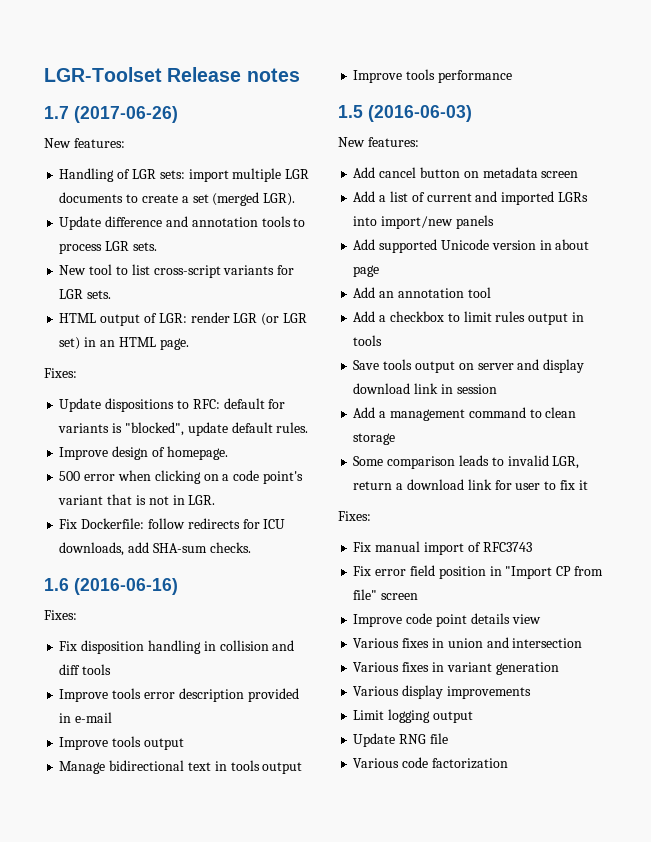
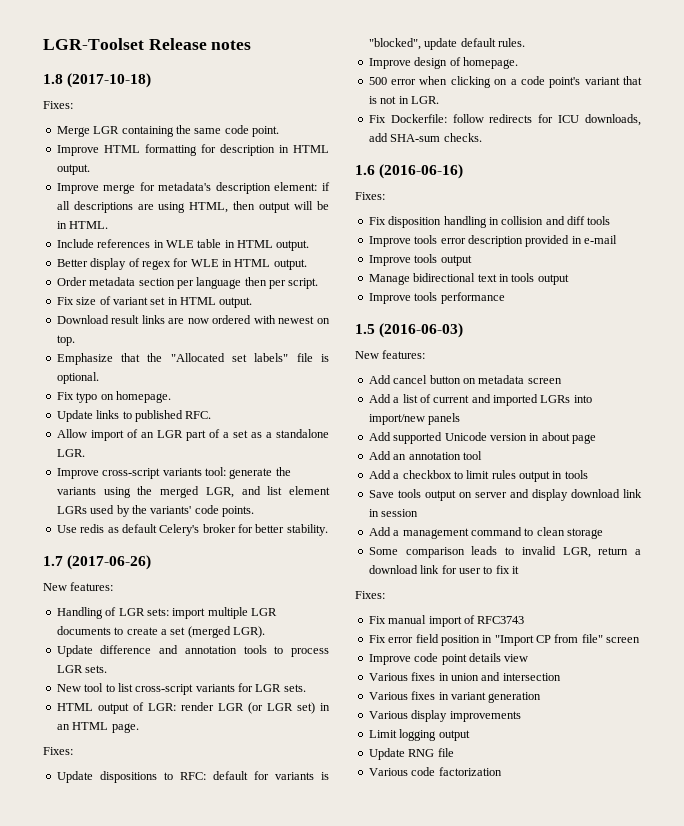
+ 1.8 (2017-10-18)
+ Fixes:
+ Merge LGR containing the same code point.
+ Improve HTML formatting for description in HTML output.
+ Improve merge for metadata's description element: if all descriptions are using HTML, then output will be in HTML.
+ Include references in WLE table in HTML output.
+ Better display of regex for WLE in HTML output.
+ Order metadata section per language then per script.
+ Fix size of variant set in HTML output.
+ Download result links are now ordered with newest on top.
+ Emphasize that the "Allocated set labels" file is optional.
+ Fix typo on homepage.
+ Update links to published RFC.
+ Allow import of an LGR part of a set as a standalone LGR.
+ Improve cross-script variants tool: generate the variants using the merged LGR, and list element LGRs used by the variants' code points.
+ Use redis as default Celery's broker for better stability.

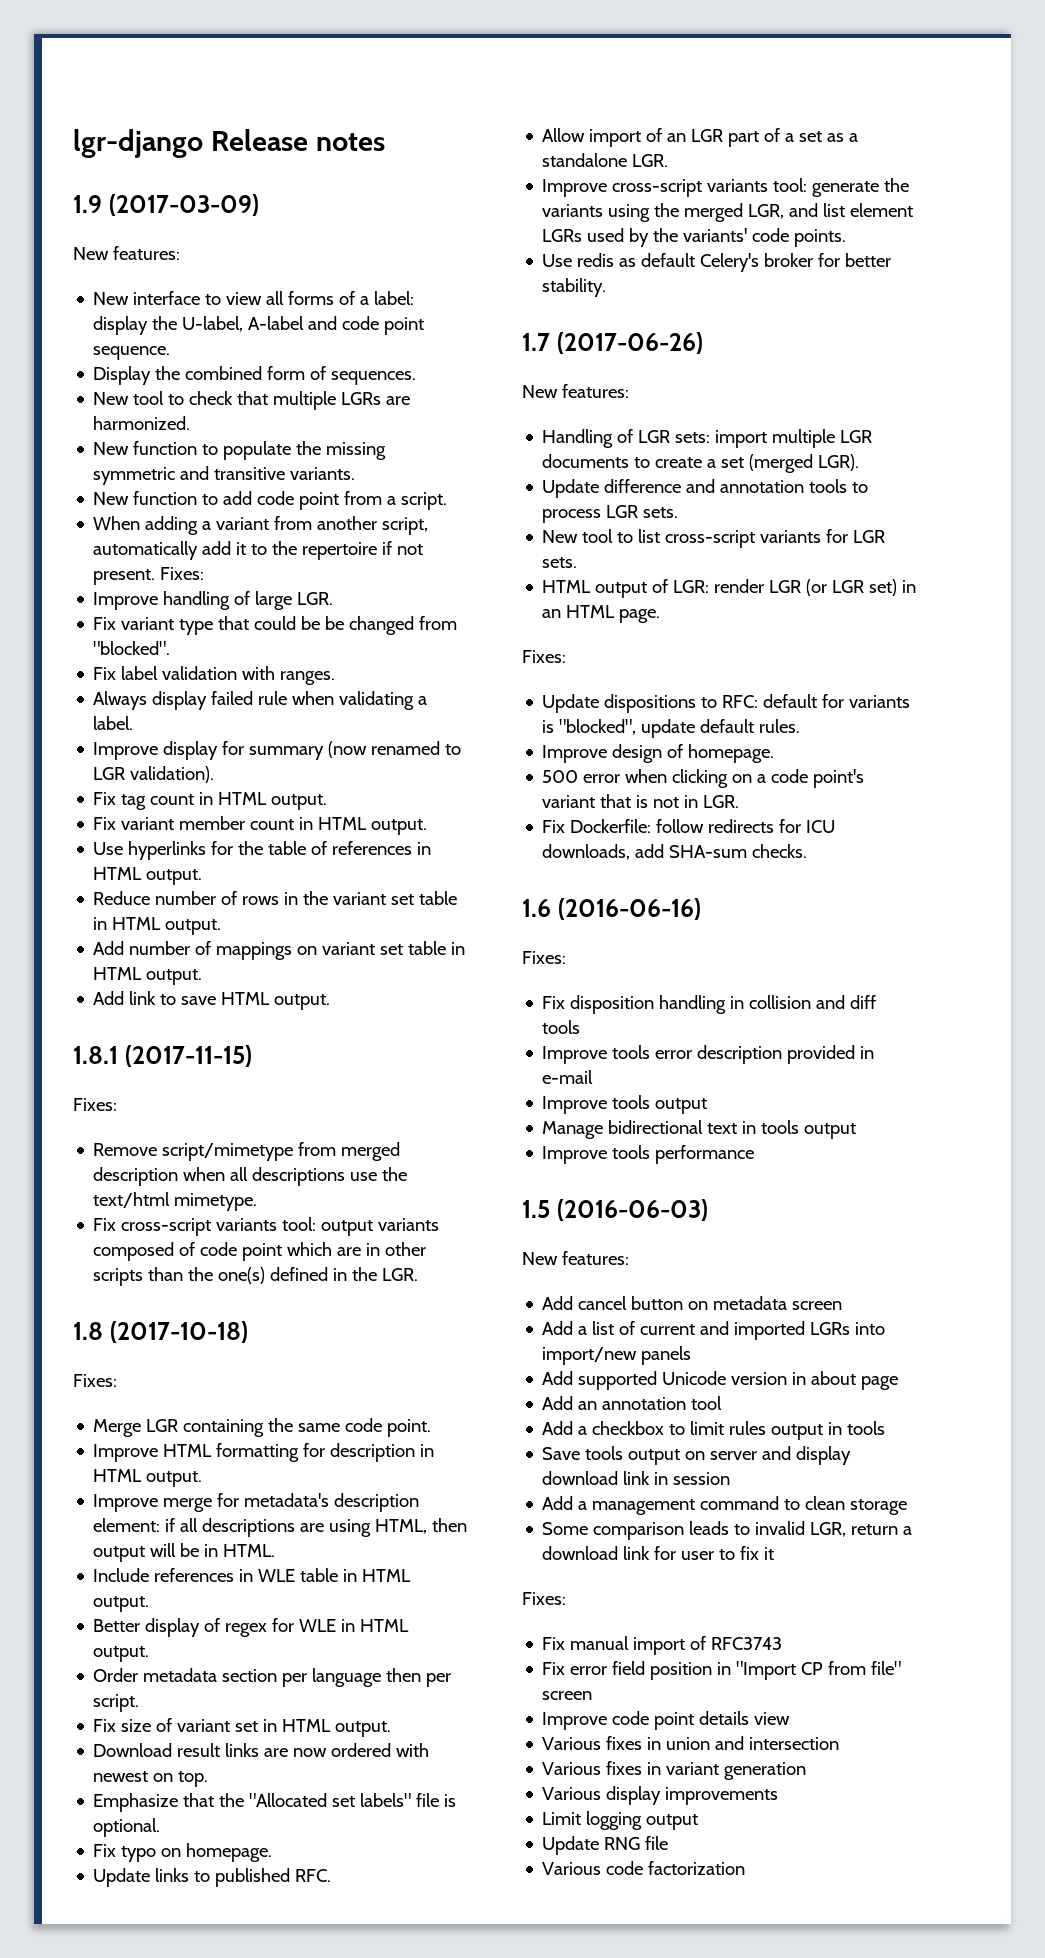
- LGR-Toolset Release notes
+ lgr-django Release notes
+ 1.9 (2017-03-09)
+ New features:
+ New interface to view all forms of a label: display the U-label, A-label and code point sequence.
+ Display the combined form of sequences.
+ New tool to check that multiple LGRs are harmonized.
+ New function to populate the missing symmetric and transitive variants.
+ New function to add code point from a script.
+ When adding a variant from another script, automatically add it to the repertoire if not present. Fixes:
+ Improve handling of large LGR.
+ Fix variant type that could be be changed from "blocked".
+ Fix label validation with ranges.
+ Always display failed rule when validating a label.
+ Improve display for summary (now renamed to LGR validation).
+ Fix tag count in HTML output.
+ Fix variant member count in HTML output.
+ Use hyperlinks for the table of references in HTML output.
+ Reduce number of rows in the variant set table in HTML output.
+ Add number of mappings on variant set table in HTML output.
+ Add link to save HTML output.
+ 1.8.1 (2017-11-15)
+ Fixes:
+ Remove script/mimetype from merged description when all descriptions use the text/html mimetype.
+ Fix cross-script variants tool: output variants composed of code point which are in other scripts than the one(s) defined in the LGR.

